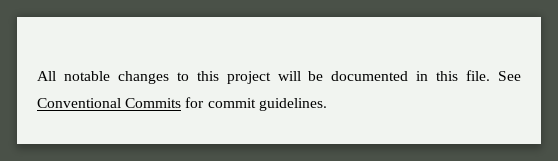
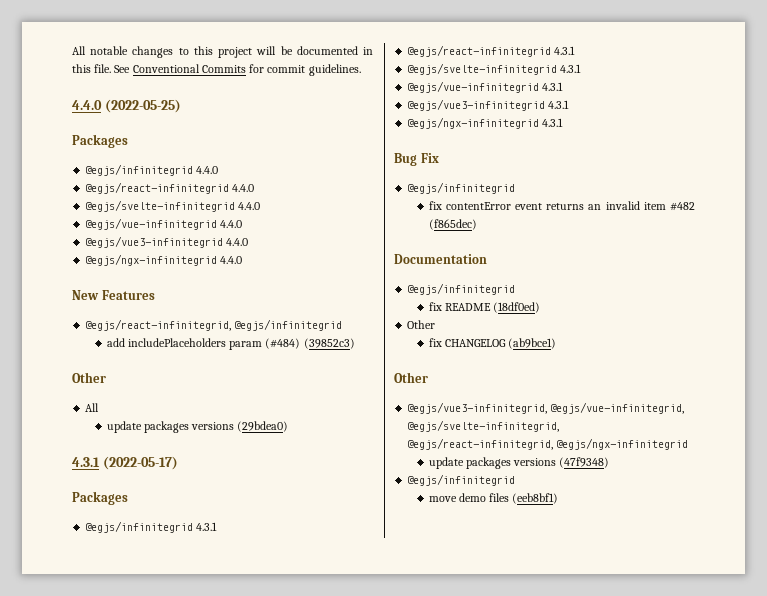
+ 4.4.0 (2022-05-25)
+ Packages
+ @egjs/infinitegrid 4.4.0
+ @egjs/react-infinitegrid 4.4.0
+ @egjs/svelte-infinitegrid 4.4.0
+ @egjs/vue-infinitegrid 4.4.0
+ @egjs/vue3-infinitegrid 4.4.0
+ @egjs/ngx-infinitegrid 4.4.0
+ New Features
+ @egjs/react-infinitegrid, @egjs/infinitegrid
+ add includePlaceholders param (#484) (39852c3)
+ Other
+ All
+ update packages versions (29bdea0)
+ 4.3.1 (2022-05-17)
+ Packages
+ @egjs/infinitegrid 4.3.1
+ @egjs/react-infinitegrid 4.3.1
+ @egjs/svelte-infinitegrid 4.3.1
+ @egjs/vue-infinitegrid 4.3.1
+ @egjs/vue3-infinitegrid 4.3.1
+ @egjs/ngx-infinitegrid 4.3.1
+ Bug Fix
+ @egjs/infinitegrid
+ fix contentError event returns an invalid item #482 (f865dec)
+ Documentation
+ @egjs/infinitegrid
+ fix README (18df0ed)
+ Other
+ fix CHANGELOG (ab9bce1)
+ Other
+ @egjs/vue3-infinitegrid, @egjs/vue-infinitegrid, @egjs/svelte-infinitegrid, @egjs/react-infinitegrid, @egjs/ngx-infinitegrid
+ update packages versions (47f9348)
+ @egjs/infinitegrid
+ move demo files (eeb8bf1)

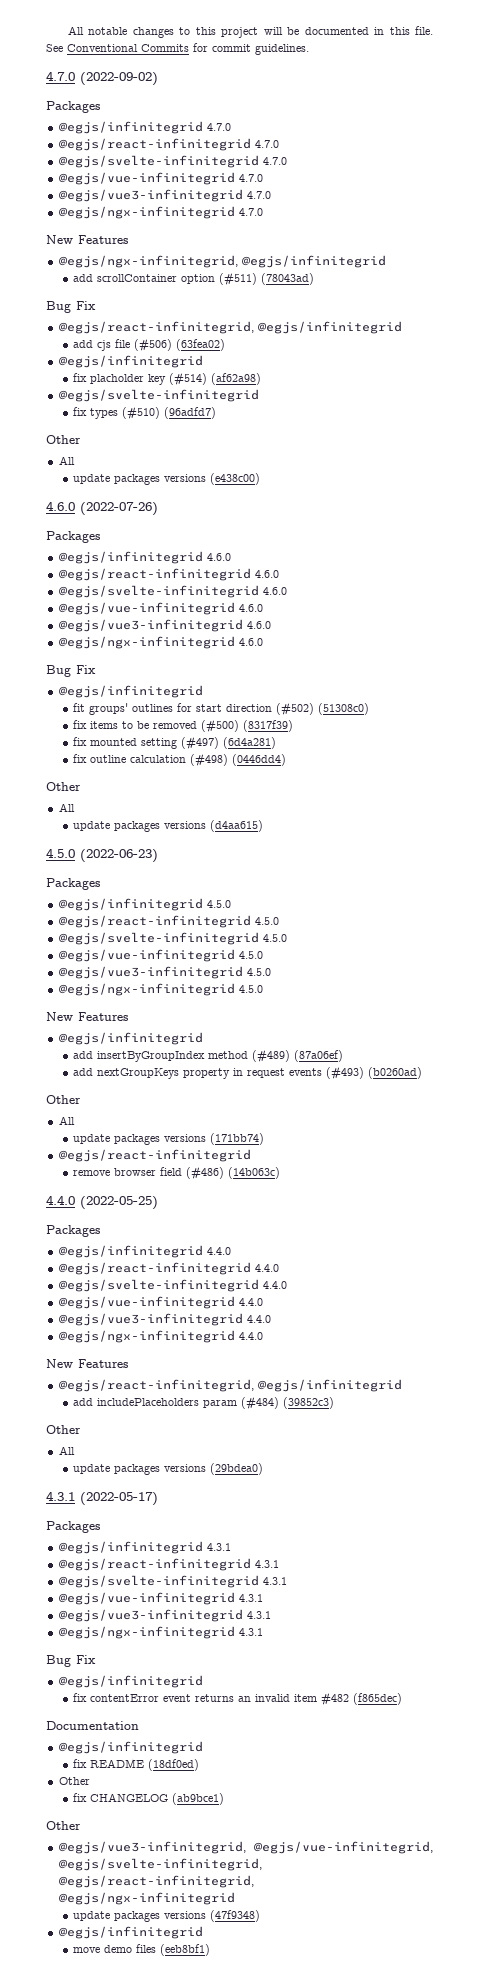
+ 4.7.0 (2022-09-02)
+ Packages
+ @egjs/infinitegrid 4.7.0
+ @egjs/react-infinitegrid 4.7.0
+ @egjs/svelte-infinitegrid 4.7.0
+ @egjs/vue-infinitegrid 4.7.0
+ @egjs/vue3-infinitegrid 4.7.0
+ @egjs/ngx-infinitegrid 4.7.0
+ New Features
+ @egjs/ngx-infinitegrid, @egjs/infinitegrid
+ add scrollContainer option (#511) (78043ad)
+ Bug Fix
+ @egjs/react-infinitegrid, @egjs/infinitegrid
+ add cjs file (#506) (63fea02)
+ @egjs/infinitegrid
+ fix placholder key (#514) (af62a98)
+ @egjs/svelte-infinitegrid
+ fix types (#510) (96adfd7)
+ Other
+ All
+ update packages versions (e438c00)
+ 4.6.0 (2022-07-26)
+ Packages
+ @egjs/infinitegrid 4.6.0
+ @egjs/react-infinitegrid 4.6.0
+ @egjs/svelte-infinitegrid 4.6.0
+ @egjs/vue-infinitegrid 4.6.0
+ @egjs/vue3-infinitegrid 4.6.0
+ @egjs/ngx-infinitegrid 4.6.0
+ Bug Fix
+ @egjs/infinitegrid
+ fit groups' outlines for start direction (#502) (51308c0)
+ fix items to be removed (#500) (8317f39)
+ fix mounted setting (#497) (6d4a281)
+ fix outline calculation (#498) (0446dd4)
+ Other
+ All
+ update packages versions (d4aa615)
+ 4.5.0 (2022-06-23)
+ Packages
+ @egjs/infinitegrid 4.5.0
+ @egjs/react-infinitegrid 4.5.0
+ @egjs/svelte-infinitegrid 4.5.0
+ @egjs/vue-infinitegrid 4.5.0
+ @egjs/vue3-infinitegrid 4.5.0
+ @egjs/ngx-infinitegrid 4.5.0
+ New Features
+ @egjs/infinitegrid
+ add insertByGroupIndex method (#489) (87a06ef)
+ add nextGroupKeys property in request events (#493) (b0260ad)
+ Other
+ All
+ update packages versions (171bb74)
+ @egjs/react-infinitegrid
+ remove browser field (#486) (14b063c)

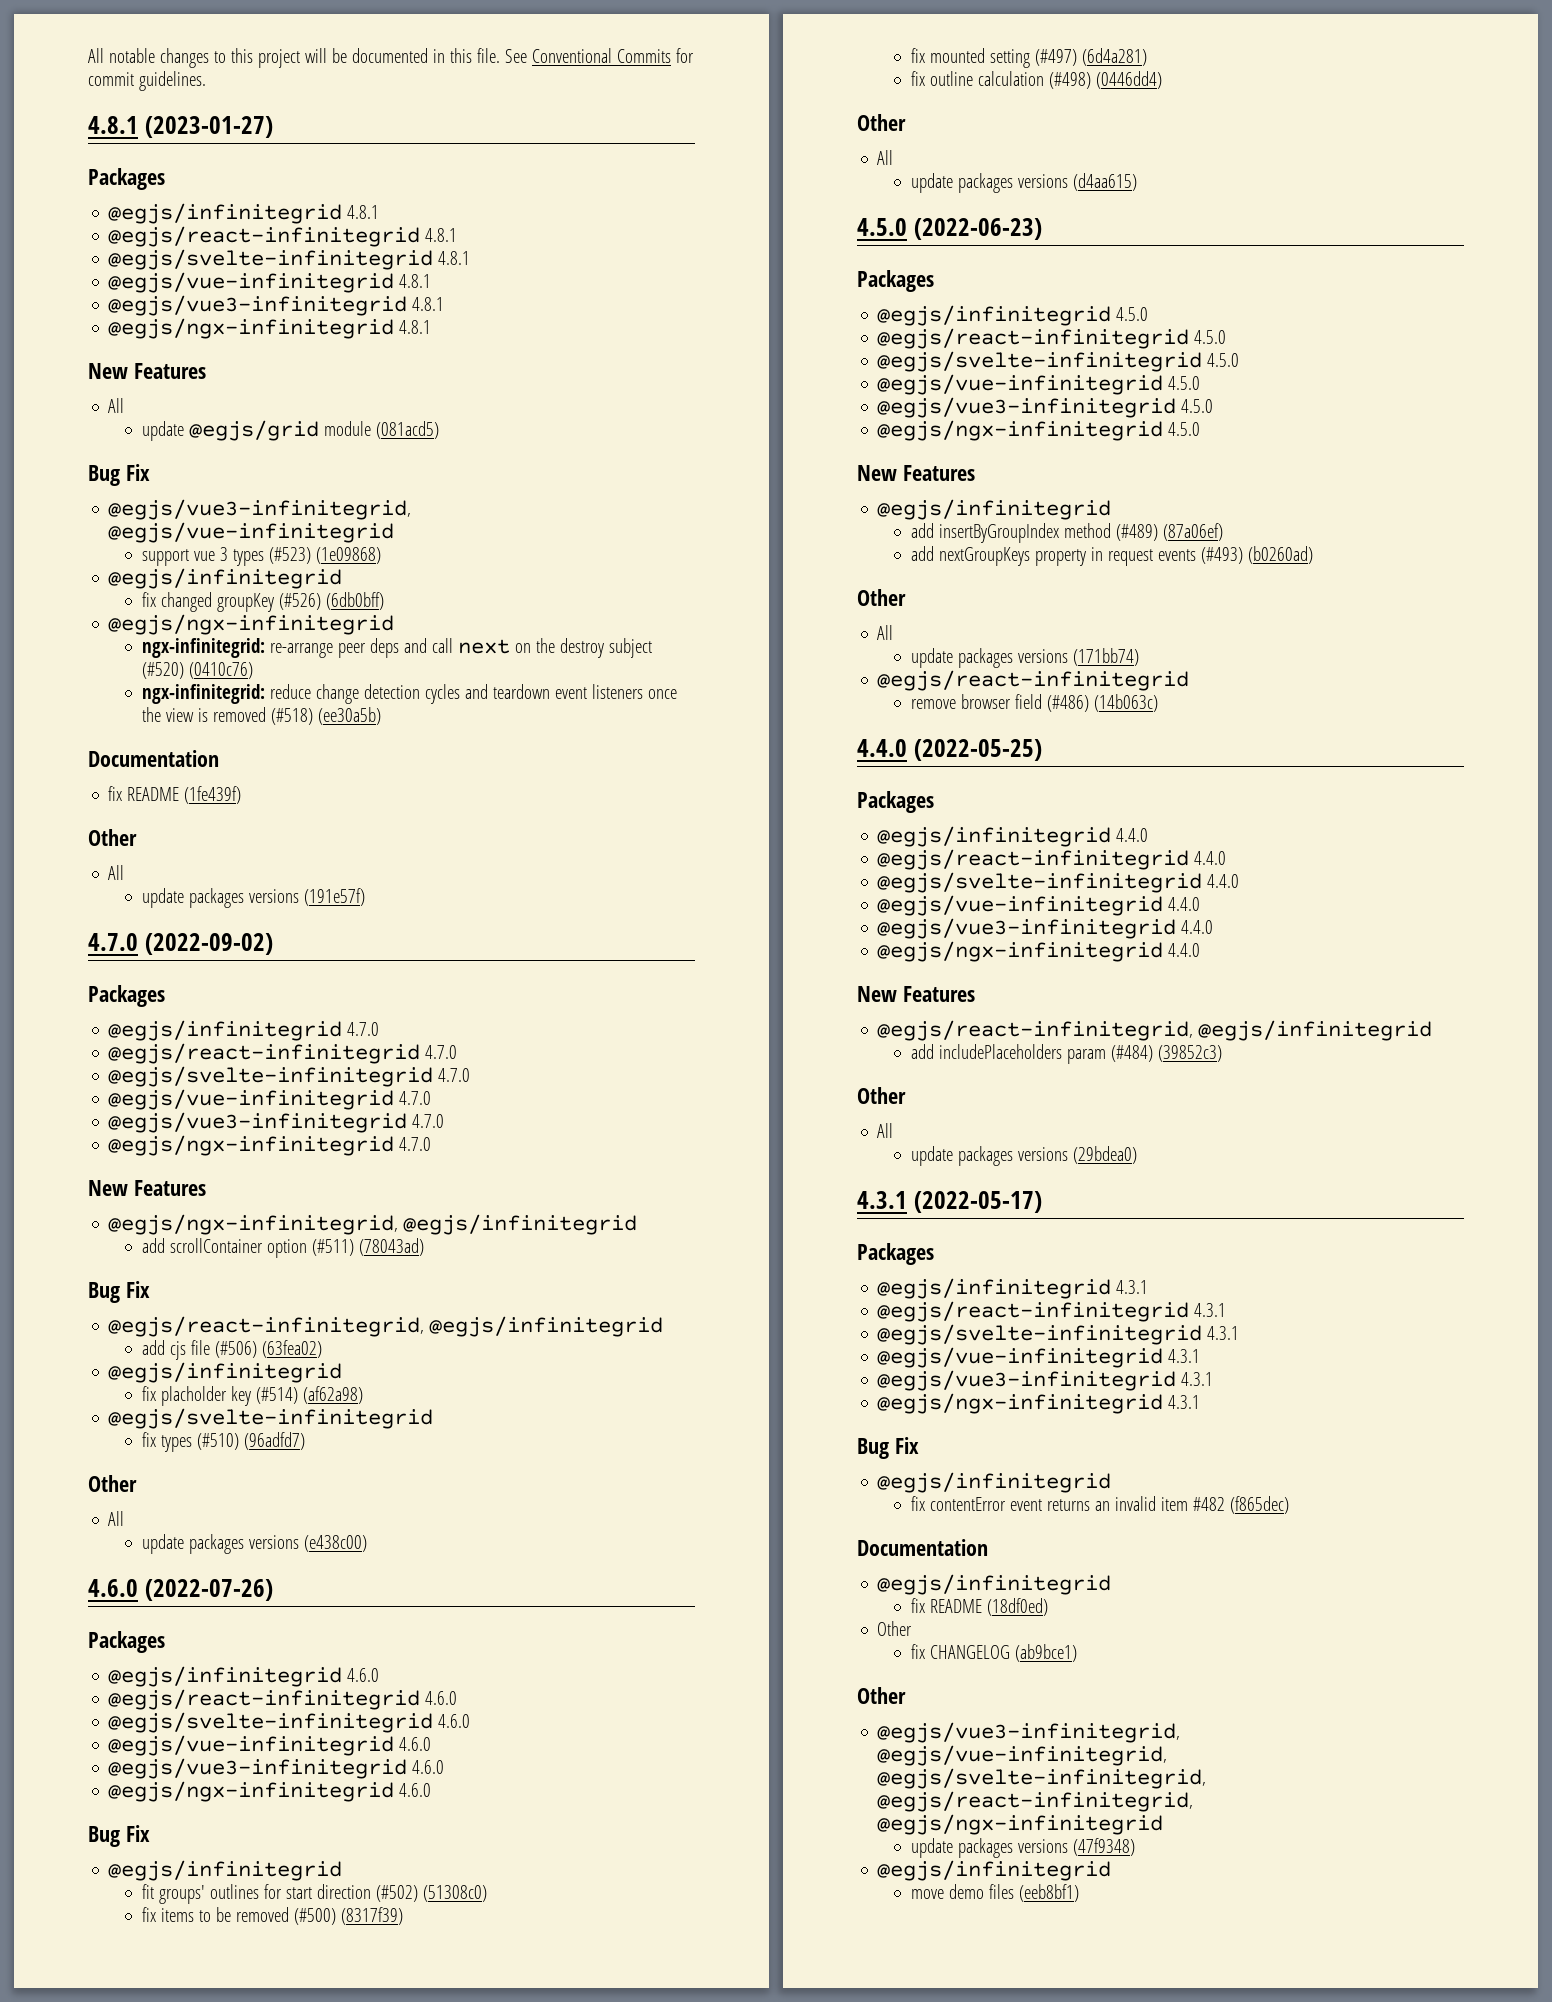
+ 4.8.1 (2023-01-27)
+ Packages
+ @egjs/infinitegrid 4.8.1
+ @egjs/react-infinitegrid 4.8.1
+ @egjs/svelte-infinitegrid 4.8.1
+ @egjs/vue-infinitegrid 4.8.1
+ @egjs/vue3-infinitegrid 4.8.1
+ @egjs/ngx-infinitegrid 4.8.1
+ New Features
+ All
+ update @egjs/grid module (081acd5)
+ Bug Fix
+ @egjs/vue3-infinitegrid, @egjs/vue-infinitegrid
+ support vue 3 types (#523) (1e09868)
+ @egjs/infinitegrid
+ fix changed groupKey (#526) (6db0bff)
+ @egjs/ngx-infinitegrid
+ ngx-infinitegrid: re-arrange peer deps and call next on the destroy subject (#520) (0410c76)
+ ngx-infinitegrid: reduce change detection cycles and teardown event listeners once the view is removed (#518) (ee30a5b)
+ Documentation
+ fix README (1fe439f)
+ Other
+ All
+ update packages versions (191e57f)

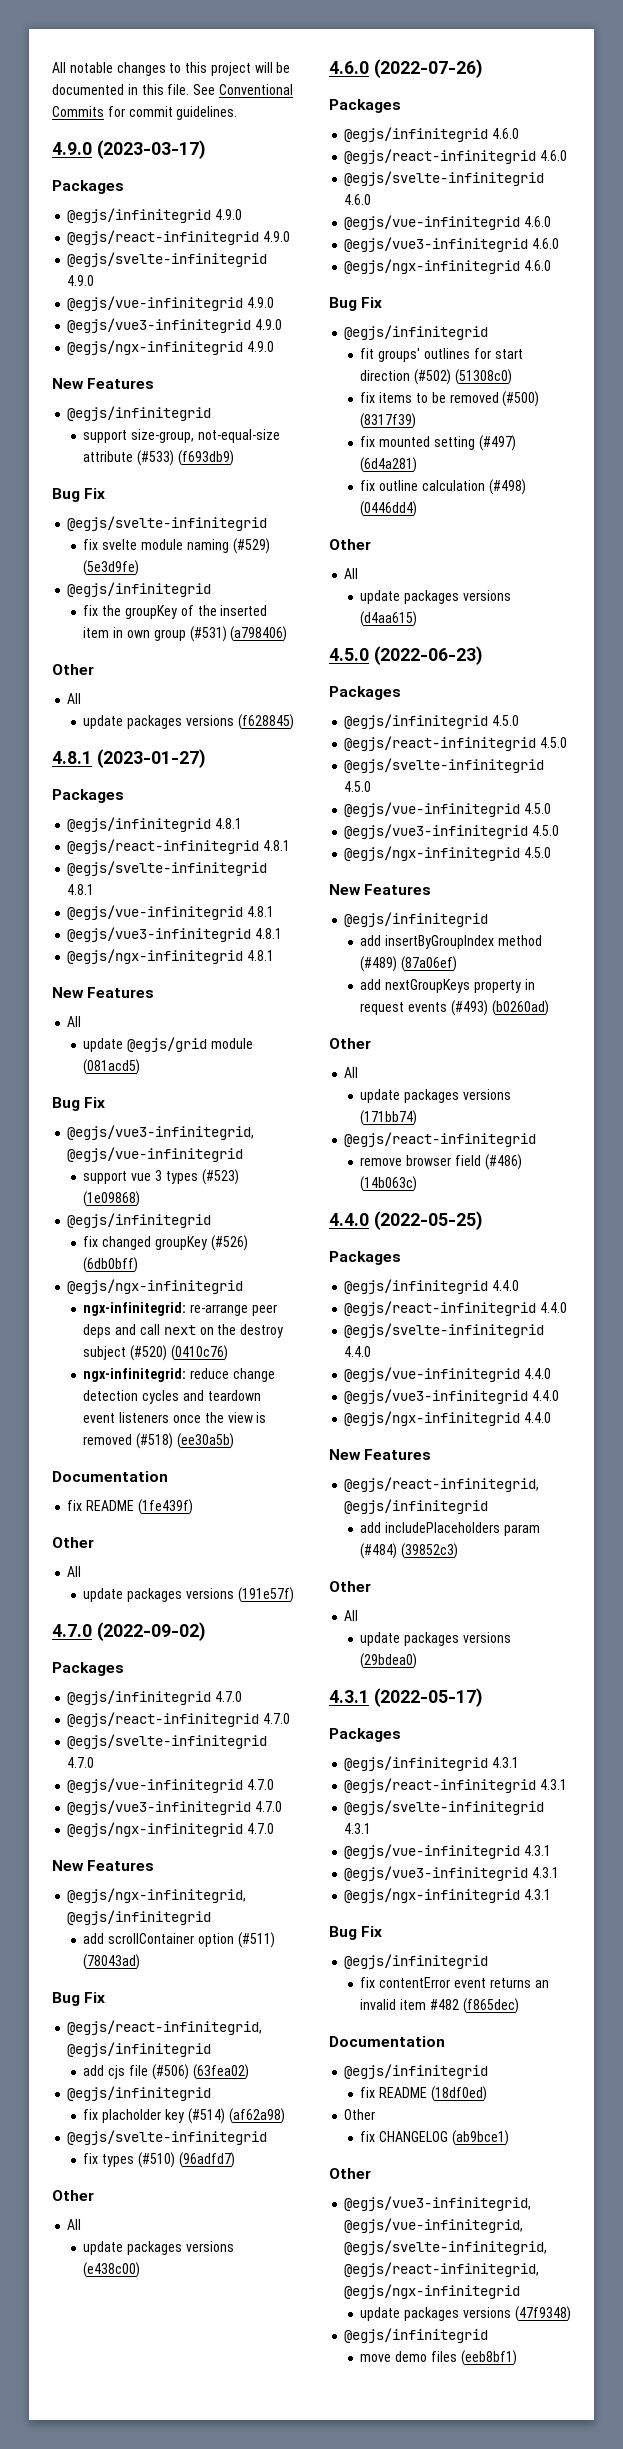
+ 4.9.0 (2023-03-17)
+ Packages
+ @egjs/infinitegrid 4.9.0
+ @egjs/react-infinitegrid 4.9.0
+ @egjs/svelte-infinitegrid 4.9.0
+ @egjs/vue-infinitegrid 4.9.0
+ @egjs/vue3-infinitegrid 4.9.0
+ @egjs/ngx-infinitegrid 4.9.0
+ New Features
+ @egjs/infinitegrid
+ support size-group, not-equal-size attribute (#533) (f693db9)
+ Bug Fix
+ @egjs/svelte-infinitegrid
+ fix svelte module naming (#529) (5e3d9fe)
+ @egjs/infinitegrid
+ fix the groupKey of the inserted item in own group (#531) (a798406)
+ Other
+ All
+ update packages versions (f628845)

